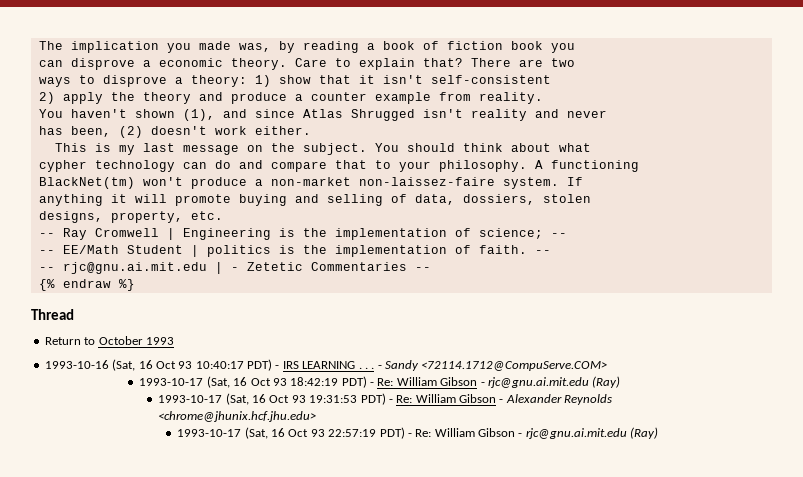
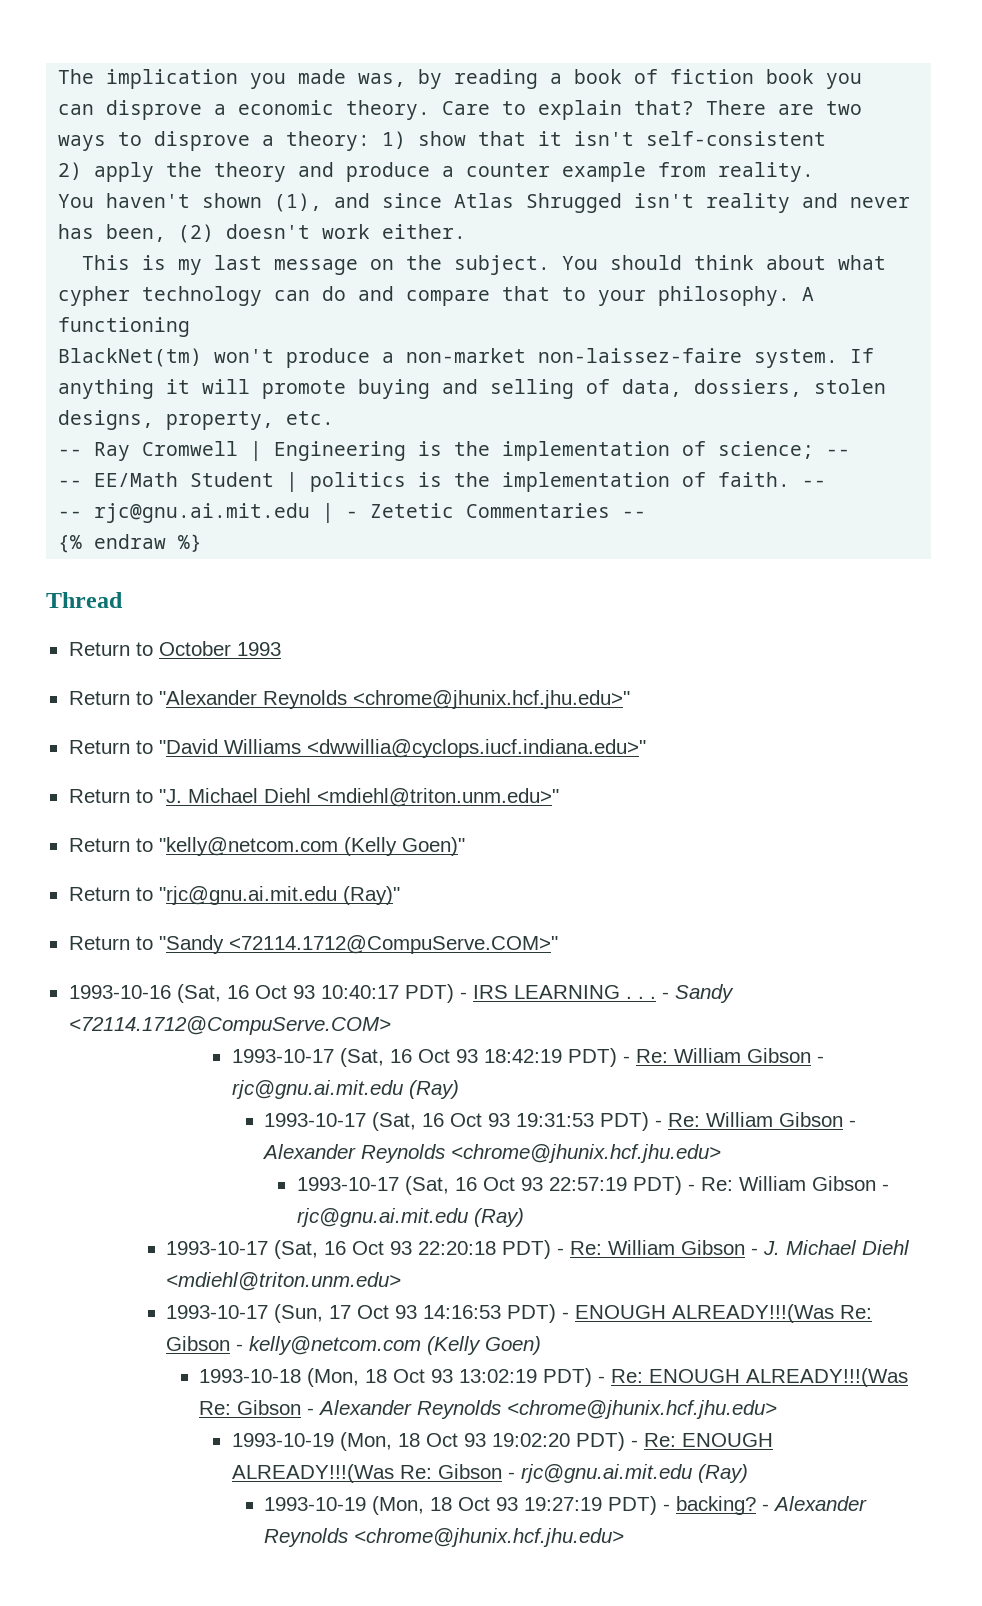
+ Return to "Alexander Reynolds <chrome@jhunix.hcf.jhu.edu>"
+ Return to "David Williams <dwwillia@cyclops.iucf.indiana.edu>"
+ Return to "J. Michael Diehl <mdiehl@triton.unm.edu>"
+ Return to "kelly@netcom.com (Kelly Goen)"
+ Return to "rjc@gnu.ai.mit.edu (Ray)"
+ Return to "Sandy <72114.1712@CompuServe.COM>"
+ 1993-10-17 (Sat, 16 Oct 93 22:20:18 PDT) - Re: William Gibson - J. Michael Diehl <mdiehl@triton.unm.edu>
+ 1993-10-17 (Sun, 17 Oct 93 14:16:53 PDT) - ENOUGH ALREADY!!!(Was Re: Gibson - kelly@netcom.com (Kelly Goen)
+ 1993-10-18 (Mon, 18 Oct 93 13:02:19 PDT) - Re: ENOUGH ALREADY!!!(Was Re: Gibson - Alexander Reynolds <chrome@jhunix.hcf.jhu.edu>
+ 1993-10-19 (Mon, 18 Oct 93 19:02:20 PDT) - Re: ENOUGH ALREADY!!!(Was Re: Gibson - rjc@gnu.ai.mit.edu (Ray)
+ 1993-10-19 (Mon, 18 Oct 93 19:27:19 PDT) - backing? - Alexander Reynolds <chrome@jhunix.hcf.jhu.edu>

